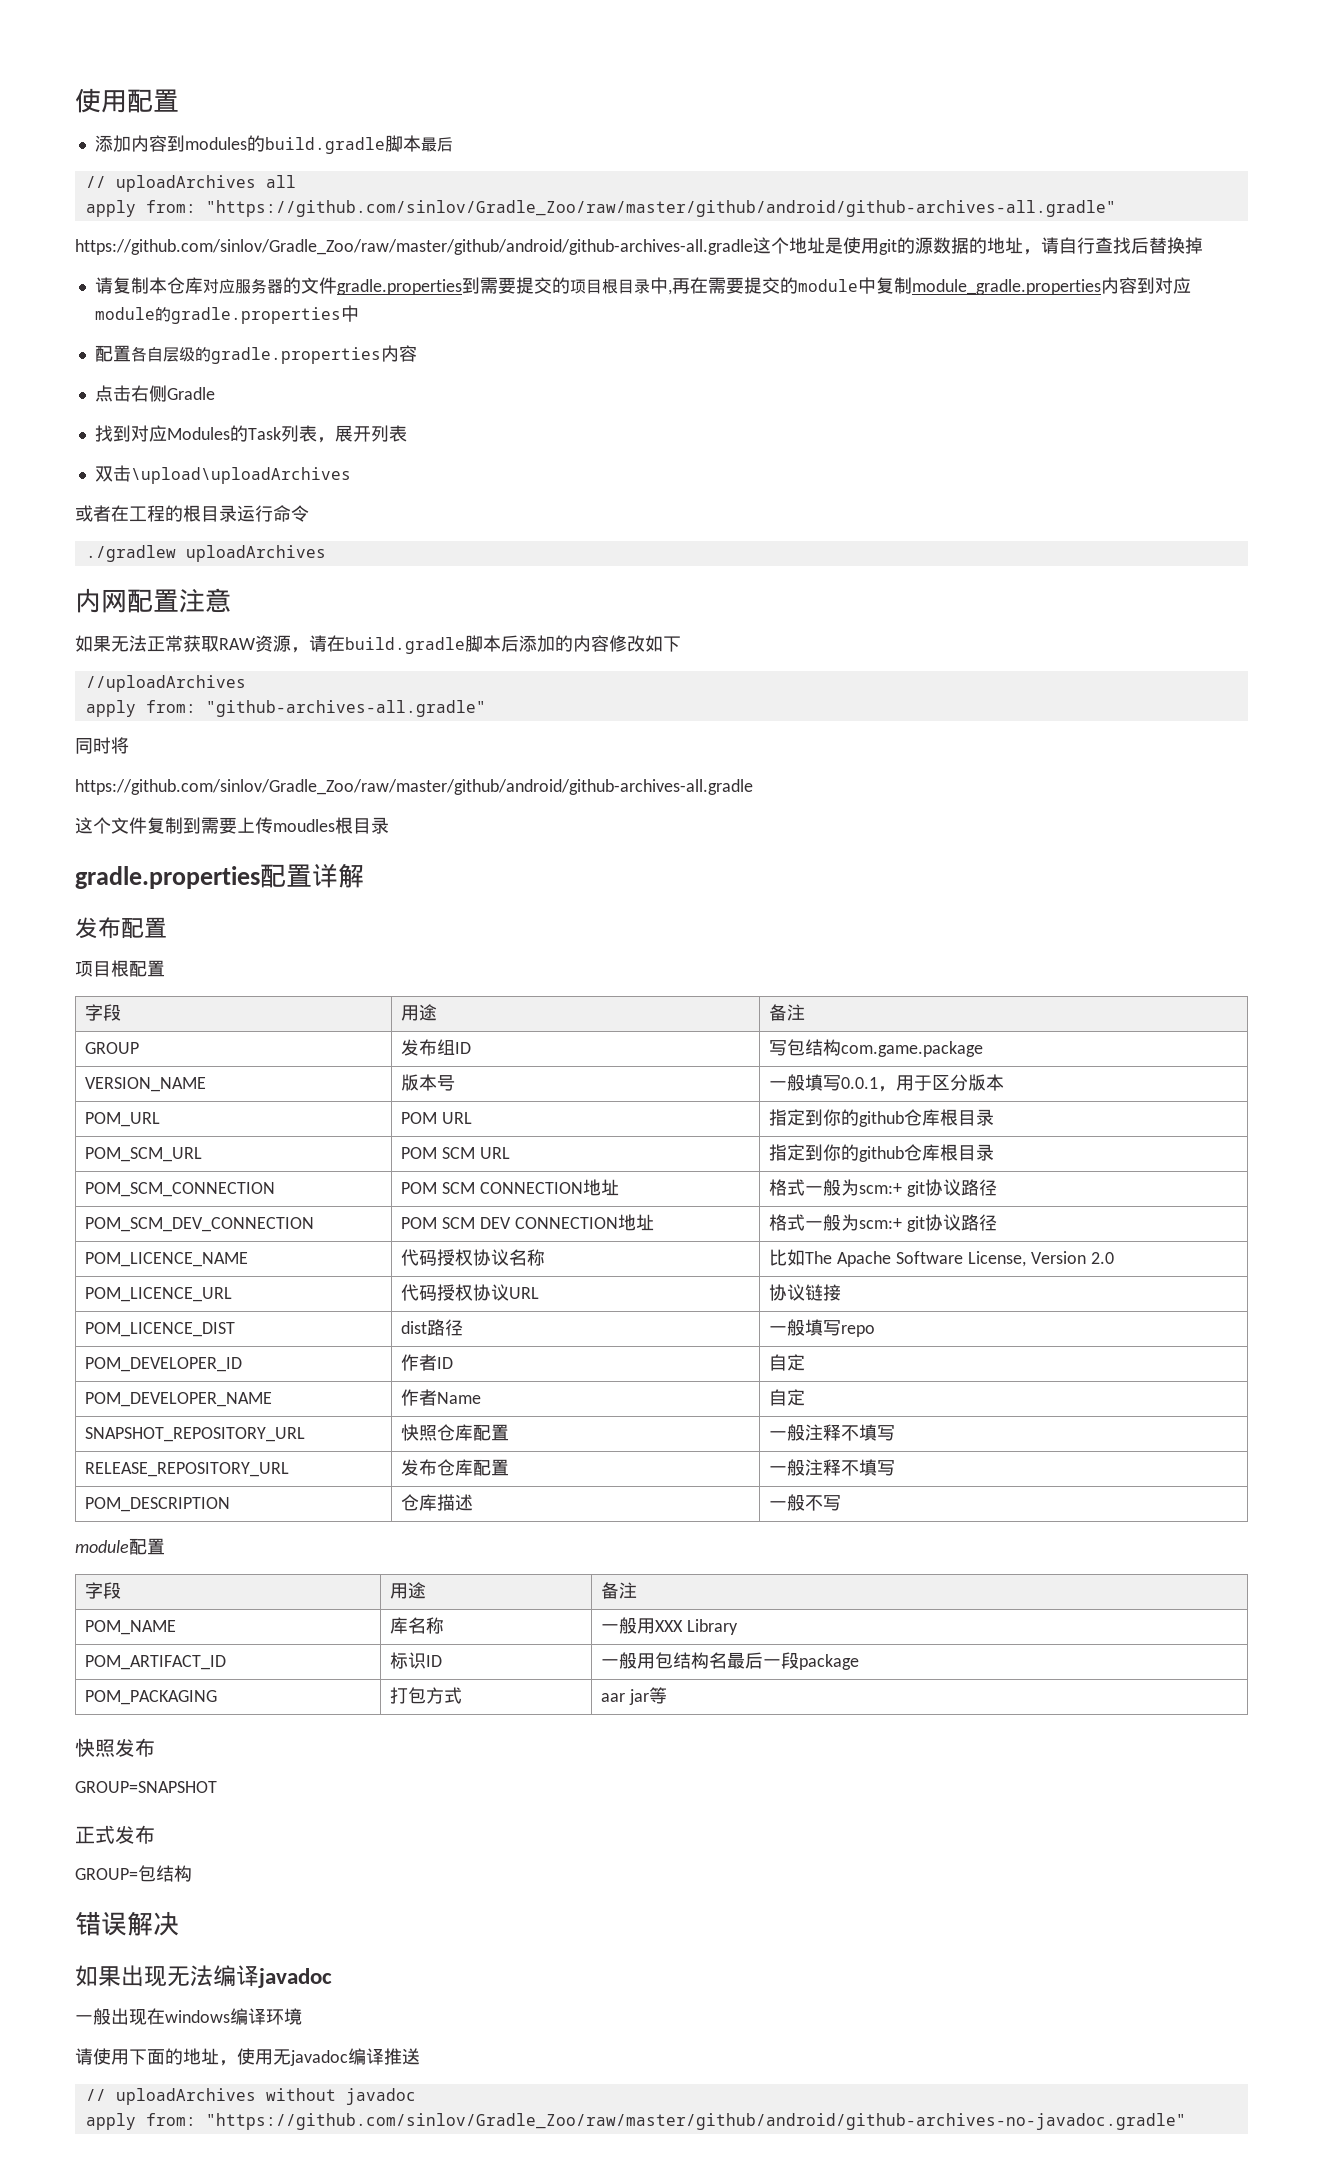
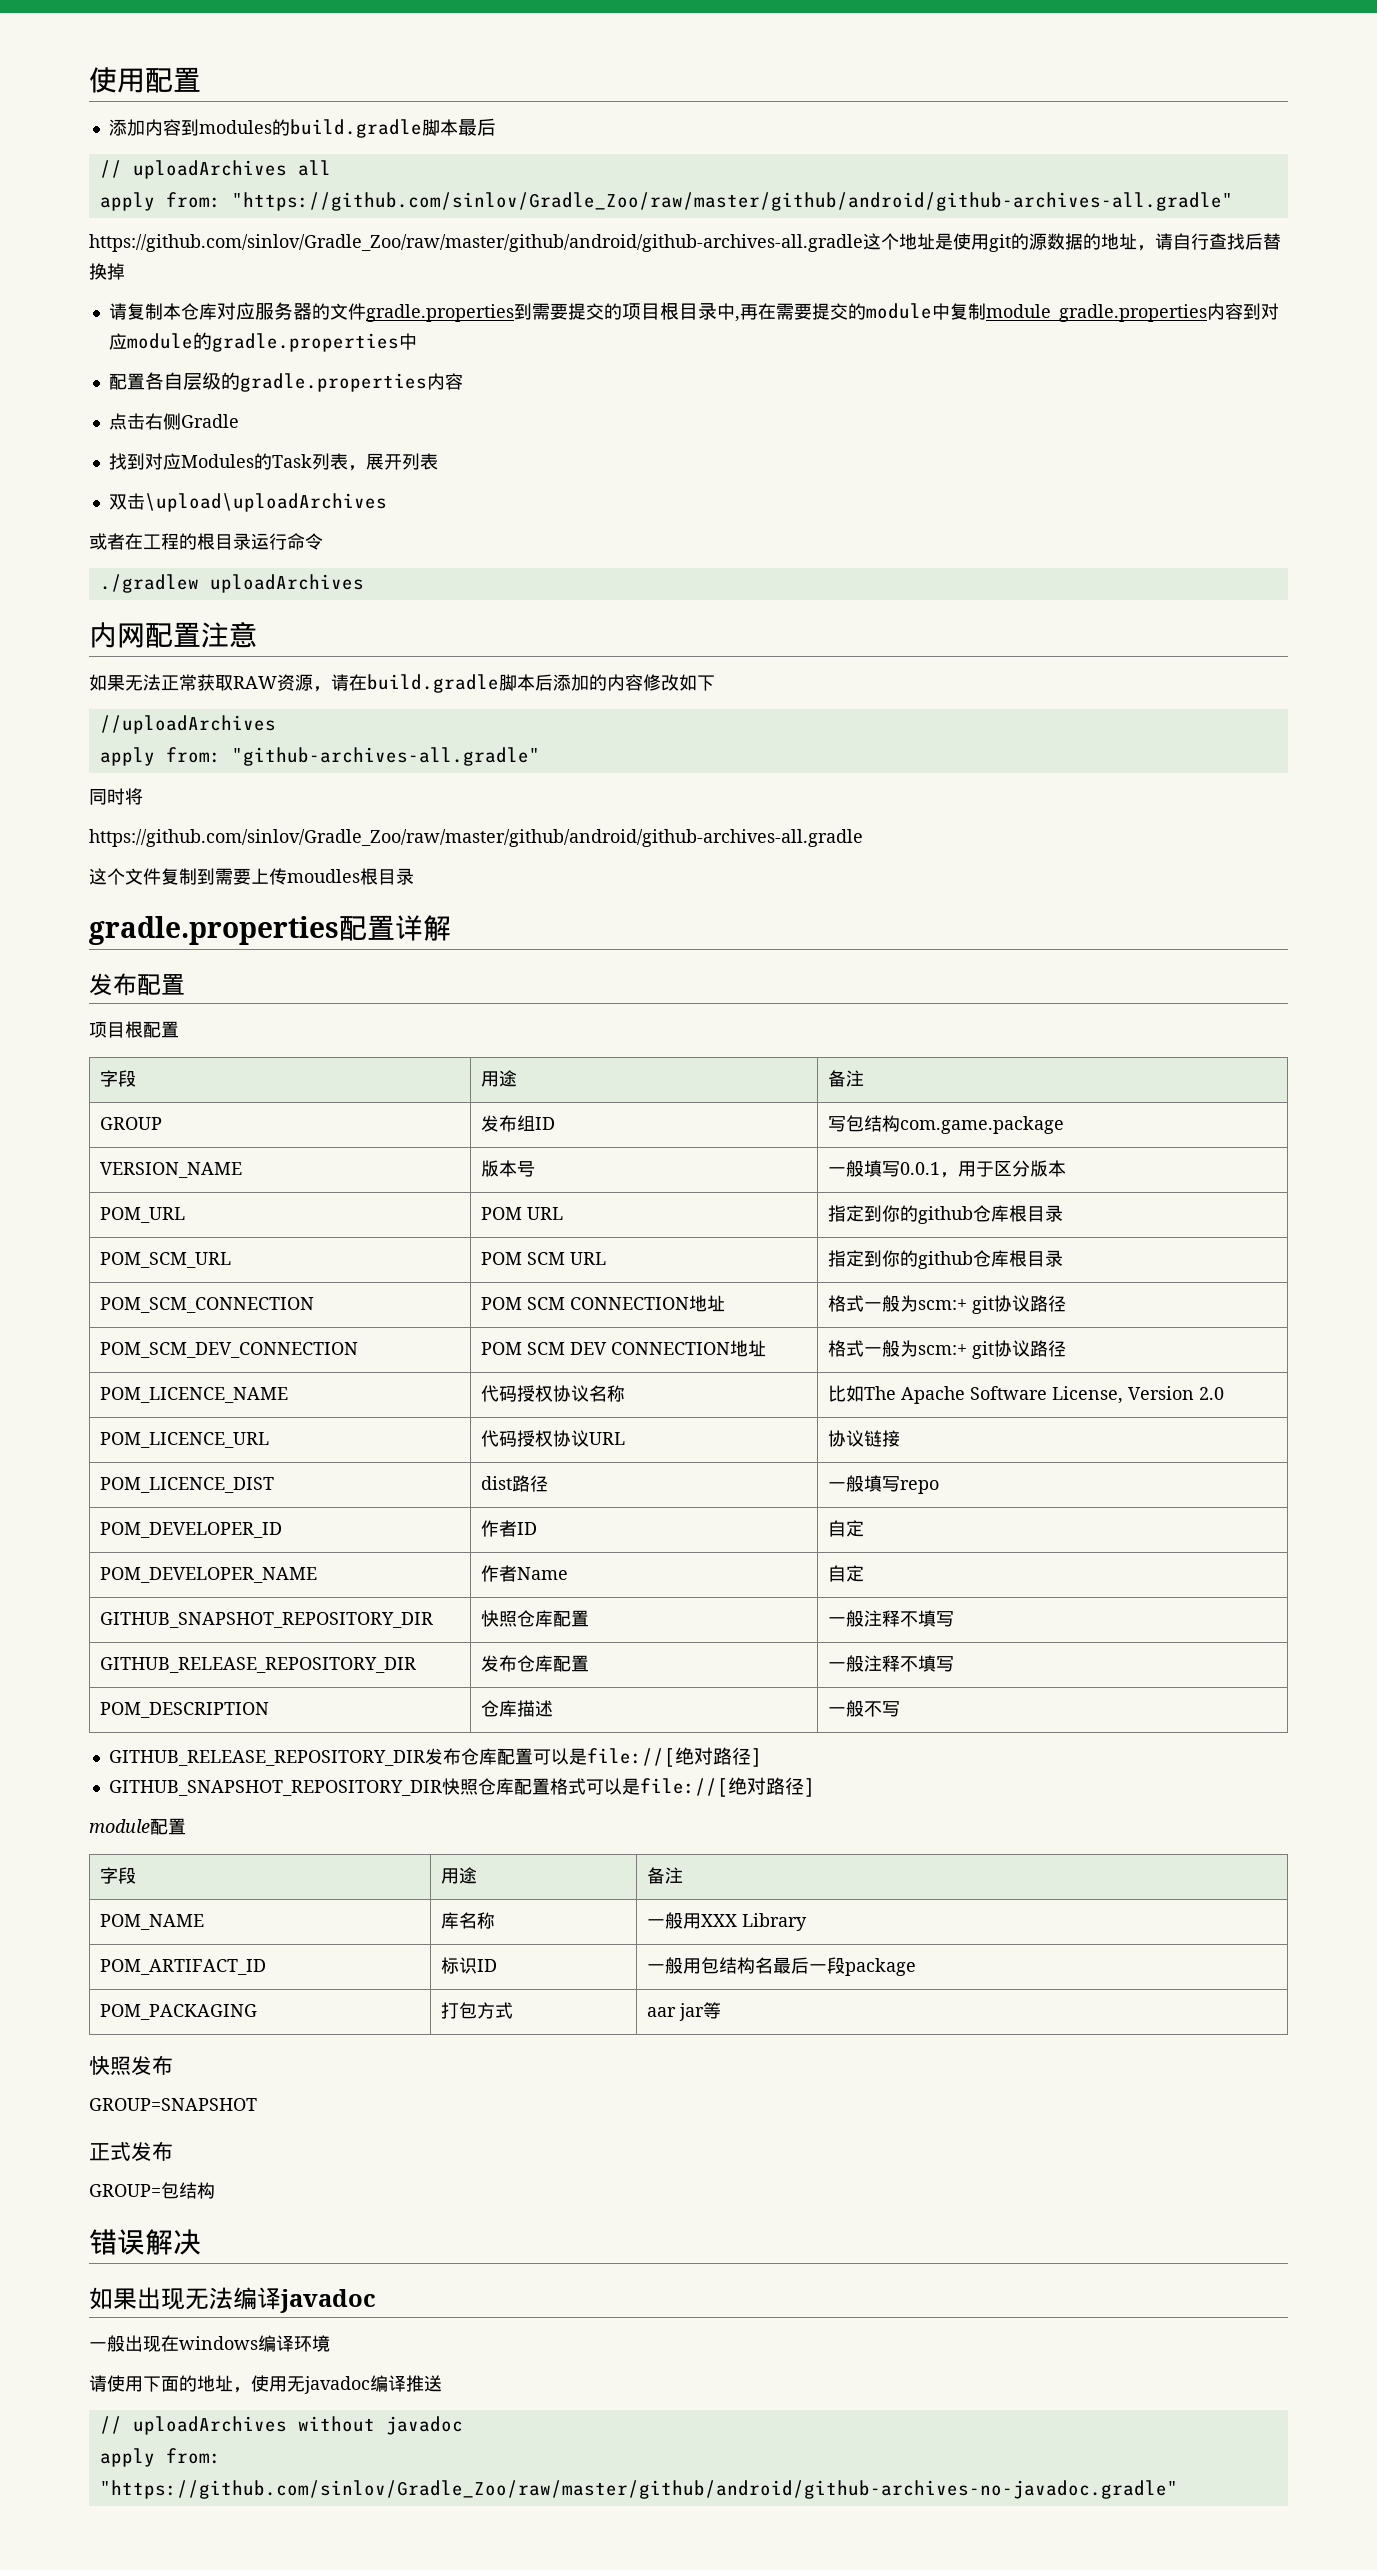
- SNAPSHOT_REPOSITORY_URL | 快照仓库配置 | 一般注释不填写
+ GITHUB_SNAPSHOT_REPOSITORY_DIR | 快照仓库配置 | 一般注释不填写
- RELEASE_REPOSITORY_URL | 发布仓库配置 | 一般注释不填写
+ GITHUB_RELEASE_REPOSITORY_DIR | 发布仓库配置 | 一般注释不填写
+ GITHUB_RELEASE_REPOSITORY_DIR发布仓库配置可以是file://[绝对路径]
+ GITHUB_SNAPSHOT_REPOSITORY_DIR快照仓库配置格式可以是file://[绝对路径]

